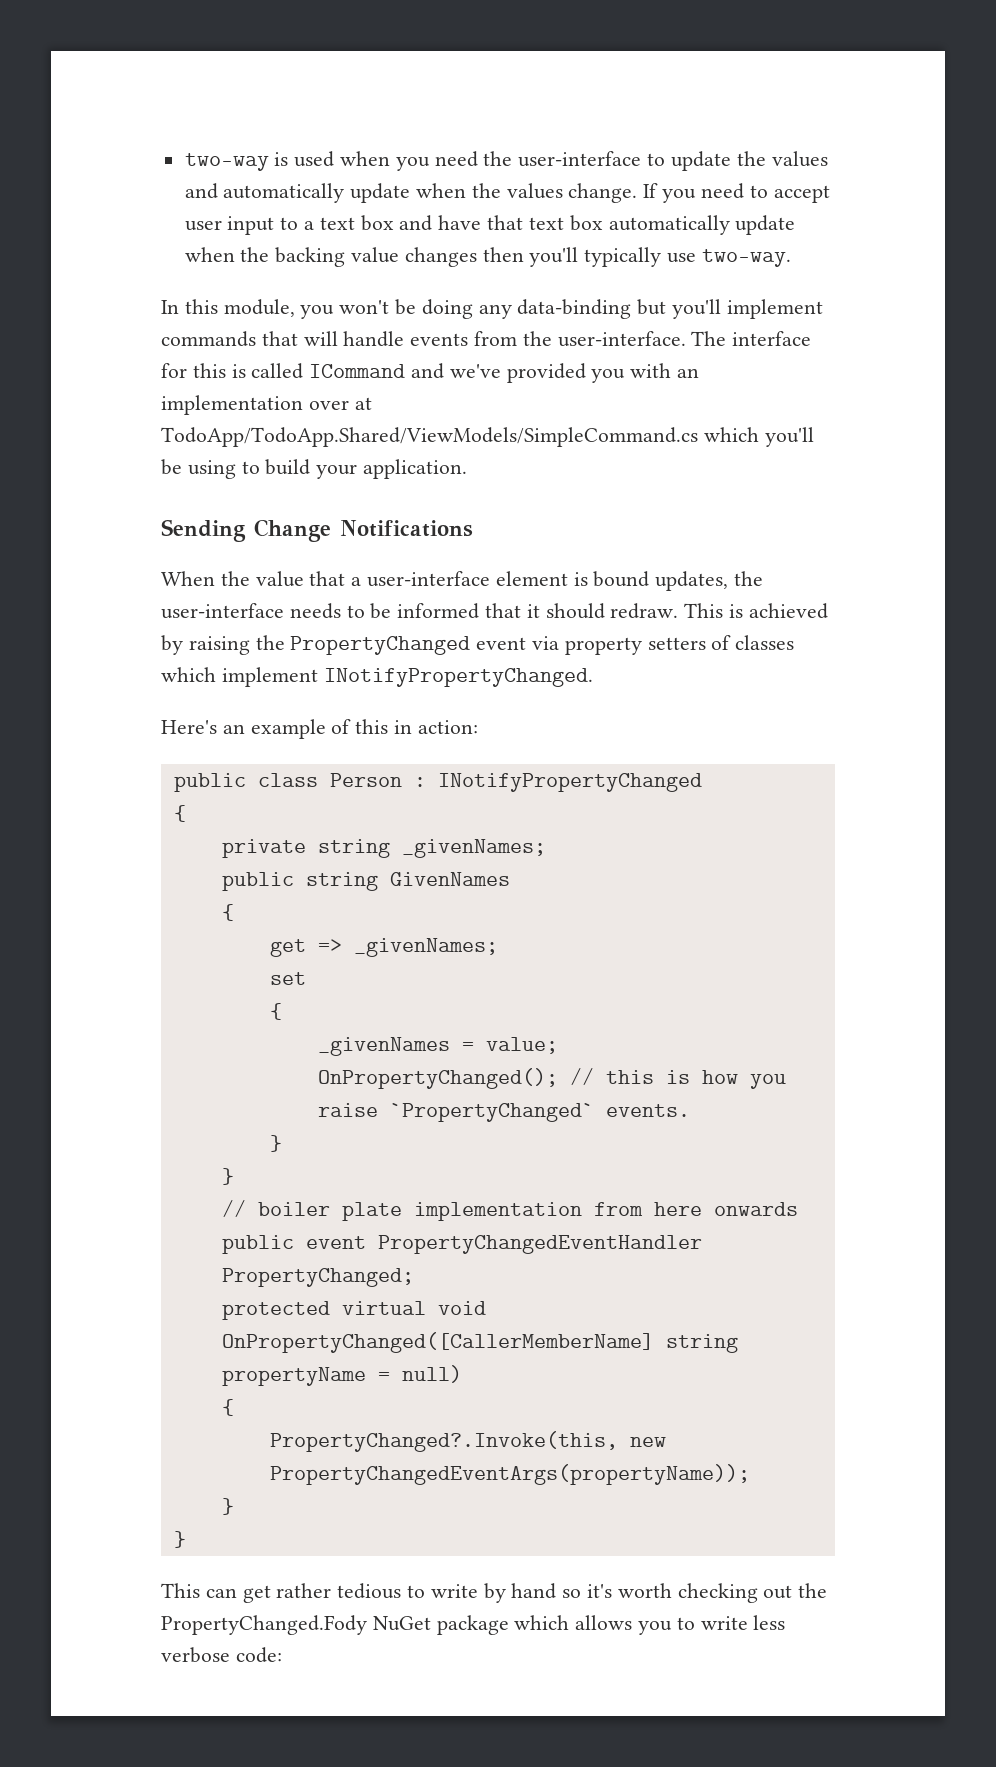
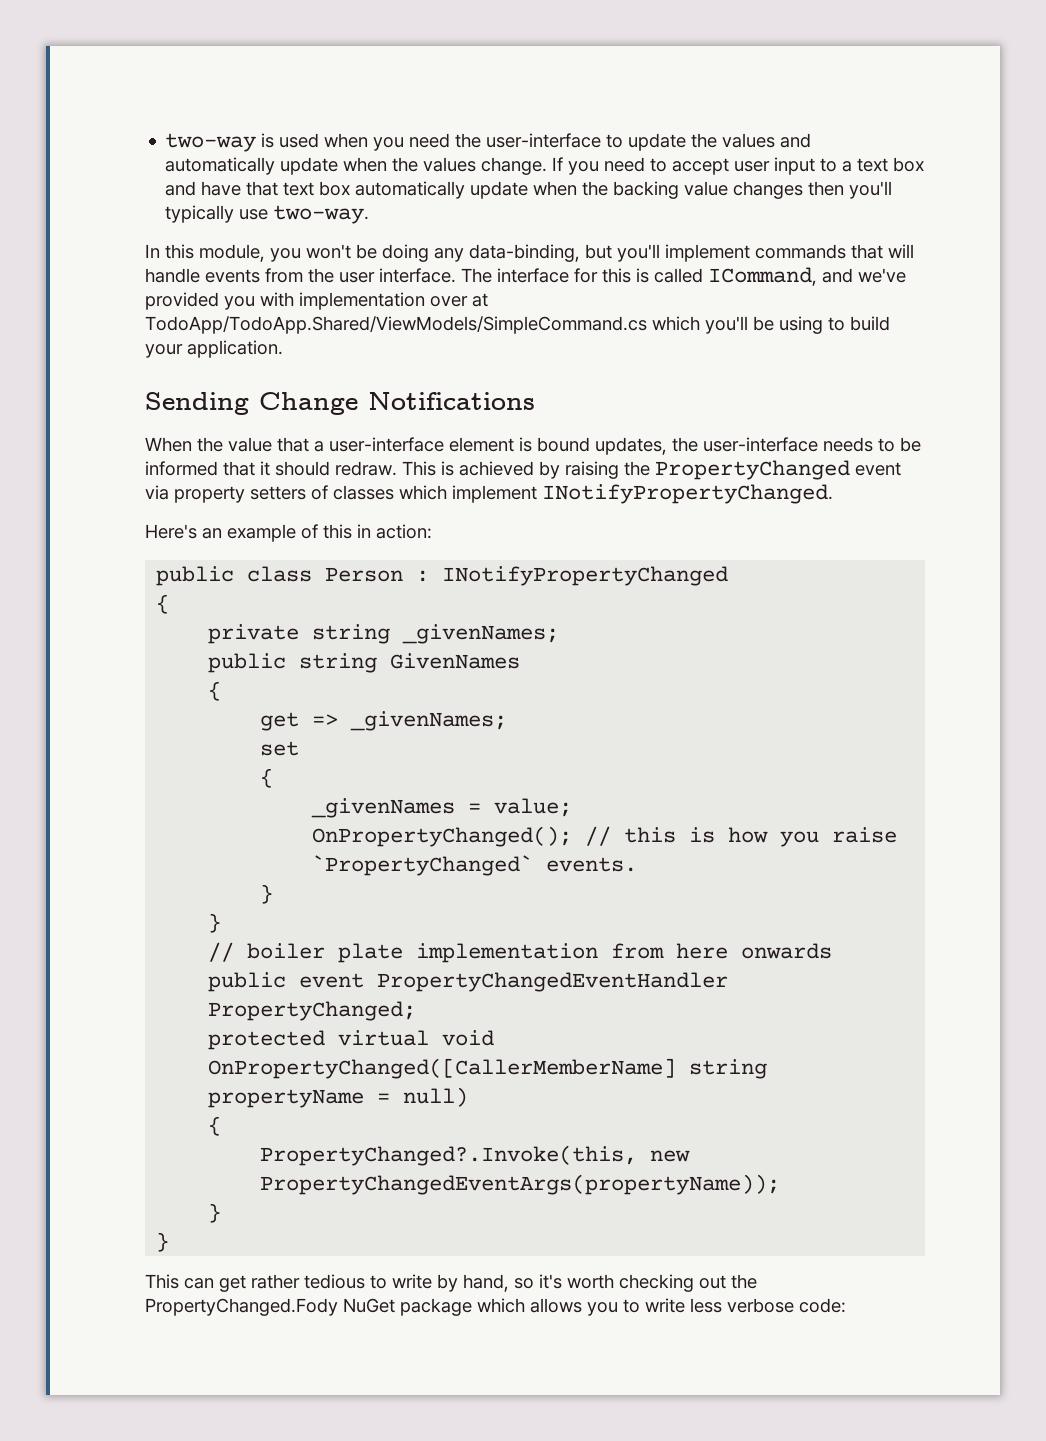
- In this module, you won't be doing any data-binding but you'll implement commands that will handle events from the user-interface.
+ In this module, you won't be doing any data-binding, but you'll implement commands that will handle events from the user interface.
- The interface for this is called ICommand and we've provided you with an implementation over at TodoApp/TodoApp.Shared/ViewModels/SimpleCommand.cs which you'll be using to build your application.
+ The interface for this is called ICommand, and we've provided you with implementation over at TodoApp/TodoApp.Shared/ViewModels/SimpleCommand.cs which you'll be using to build your application.
- This can get rather tedious to write by hand so it's worth checking out the PropertyChanged.Fody NuGet package which allows you to write less verbose code:
+ This can get rather tedious to write by hand, so it's worth checking out the PropertyChanged.Fody NuGet package which allows you to write less verbose code:

